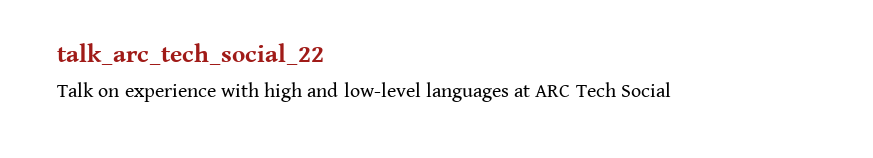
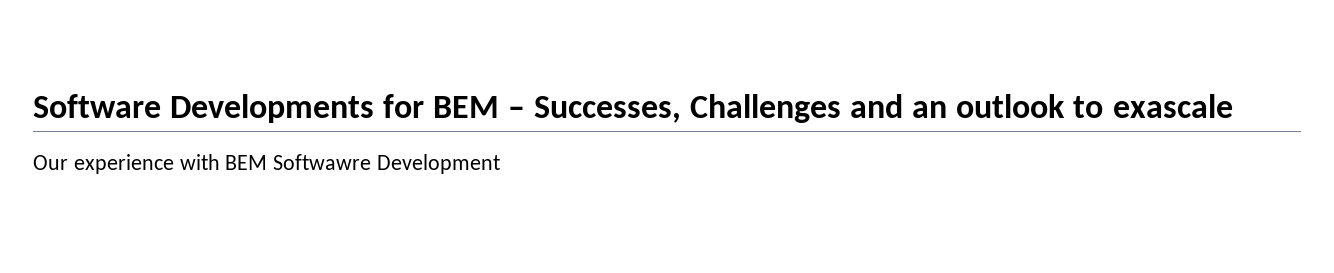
- talk_arc_tech_social_22
- Talk on experience with high and low-level languages at ARC Tech Social
+ Software Developments for BEM – Successes, Challenges and an outlook to exascale
+ Our experience with BEM Softwawre Development

